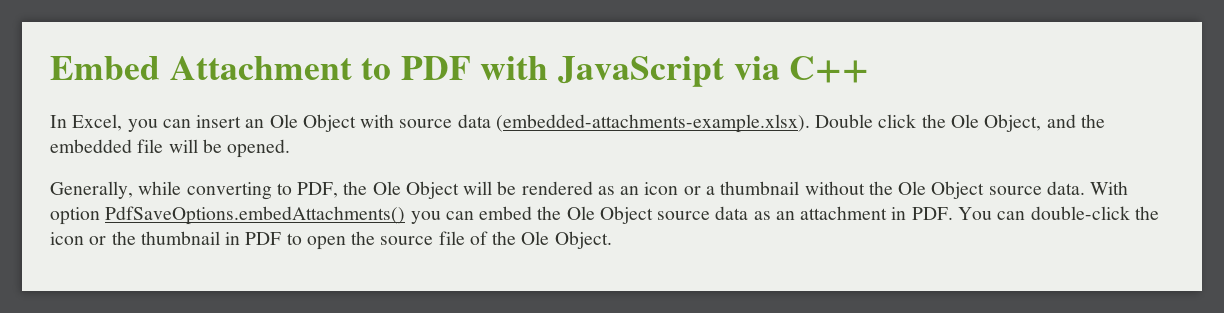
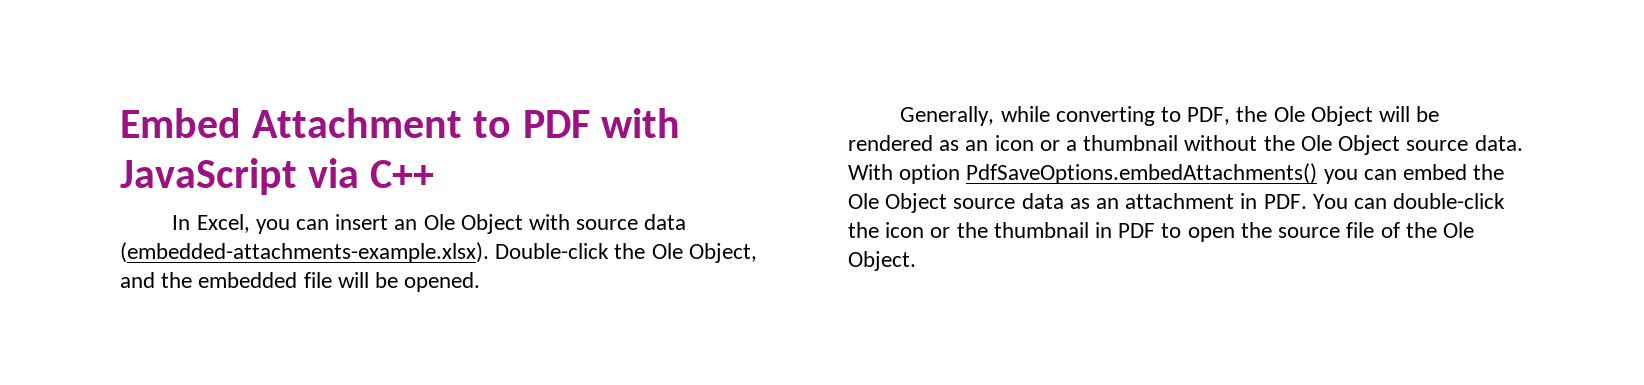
- In Excel, you can insert an Ole Object with source data (embedded-attachments-example.xlsx). Double click the Ole Object, and the embedded file will be opened.
+ In Excel, you can insert an Ole Object with source data (embedded-attachments-example.xlsx). Double-click the Ole Object, and the embedded file will be opened.

